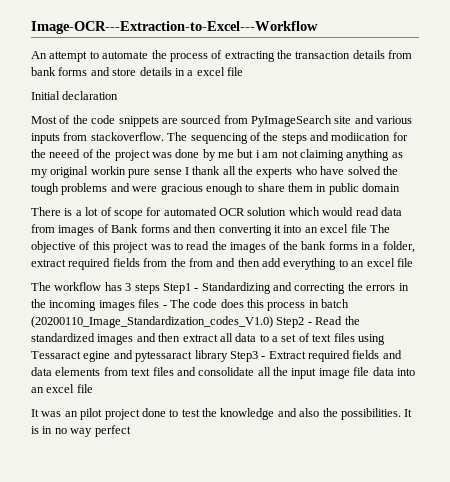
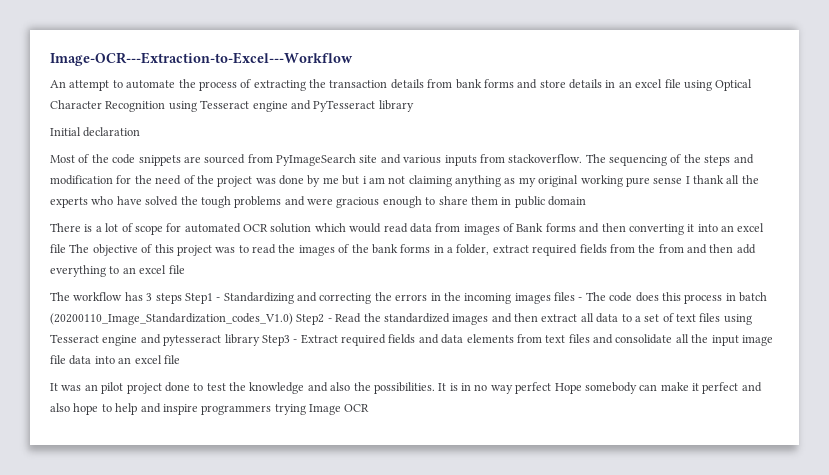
- An attempt to automate the process of extracting the transaction details from bank forms and store details in a excel file
+ An attempt to automate the process of extracting the transaction details from bank forms and store details in an excel file using Optical Character Recognition using Tesseract engine and PyTesseract library
- The sequencing of the steps and modiication for the neeed of the project was done by me but i am not claiming anything as my original workin pure sense I thank all the experts who have solved the tough problems and were gracious enough to share them in public domain
+ The sequencing of the steps and modification for the need of the project was done by me but i am not claiming anything as my original working pure sense I thank all the experts who have solved the tough problems and were gracious enough to share them in public domain
- The workflow has 3 steps Step1 - Standardizing and correcting the errors in the incoming images files - The code does this process in batch (20200110_Image_Standardization_codes_V1.0) Step2 - Read the standardized images and then extract all data to a set of text files using Tessaract egine and pytessaract library Step3 - Extract required fields and data elements from text files and consolidate all the input image file data into an excel file
+ The workflow has 3 steps Step1 - Standardizing and correcting the errors in the incoming images files - The code does this process in batch (20200110_Image_Standardization_codes_V1.0) Step2 - Read the standardized images and then extract all data to a set of text files using Tesseract engine and pytesseract library Step3 - Extract required fields and data elements from text files and consolidate all the input image file data into an excel file
- It is in no way perfect
+ It is in no way perfect Hope somebody can make it perfect and also hope to help and inspire programmers trying Image OCR

